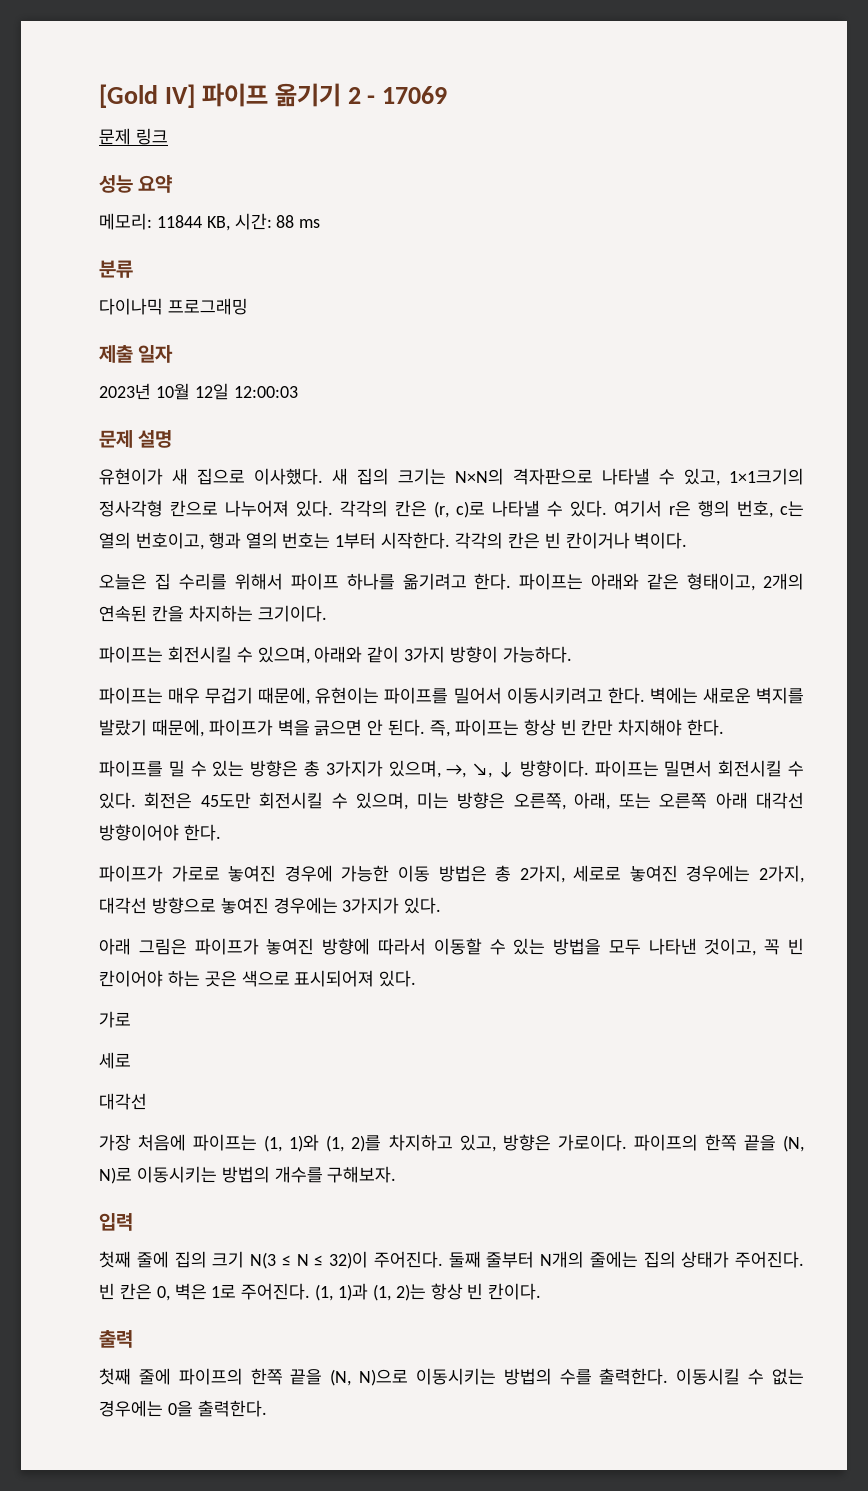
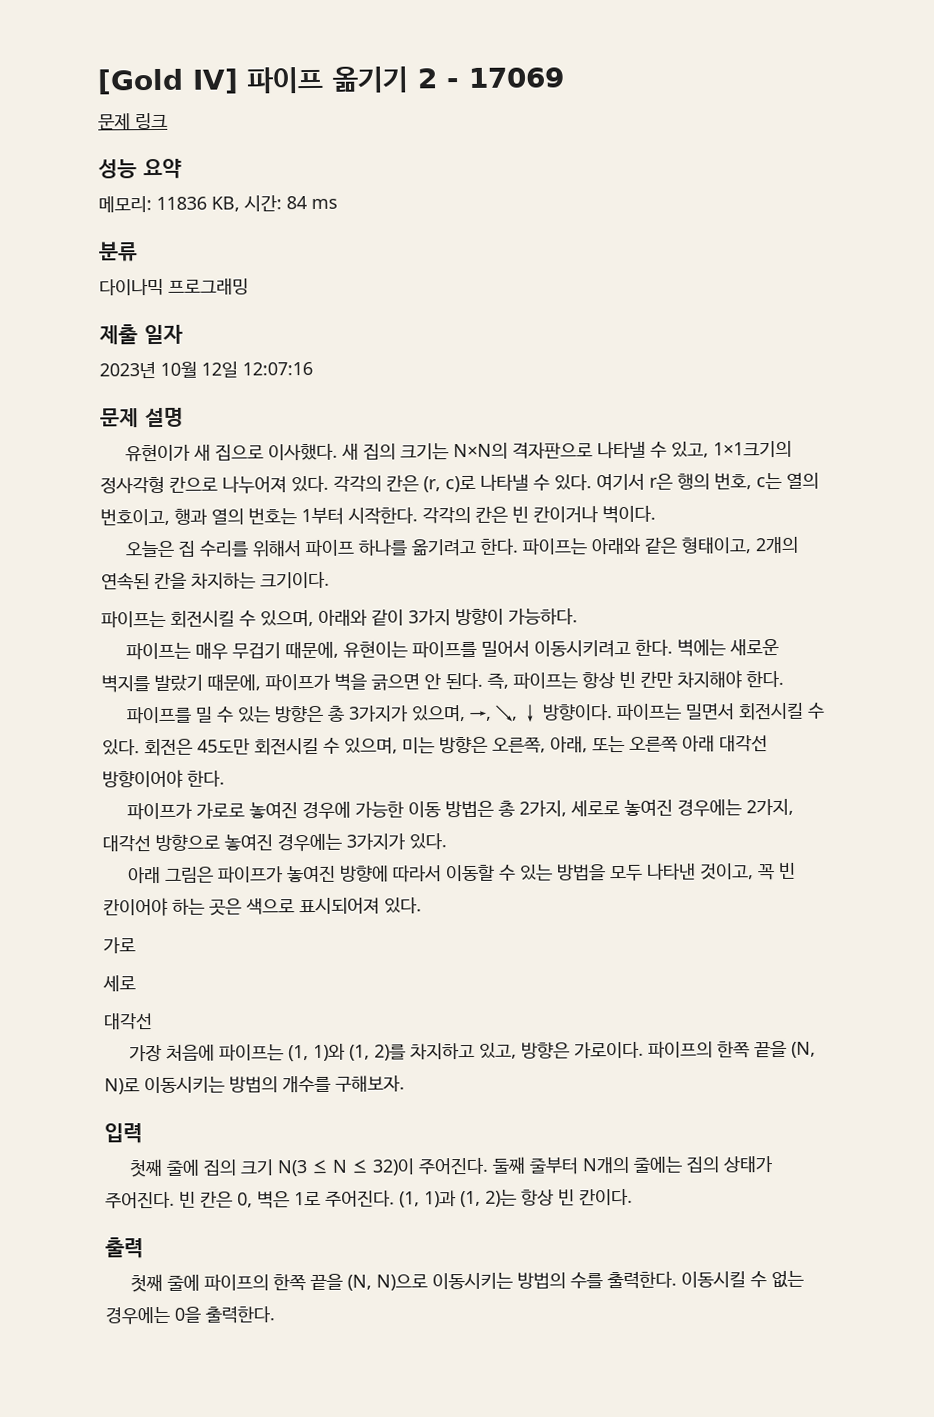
- 메모리: 11844 KB, 시간: 88 ms
+ 메모리: 11836 KB, 시간: 84 ms
- 2023년 10월 12일 12:00:03
+ 2023년 10월 12일 12:07:16

